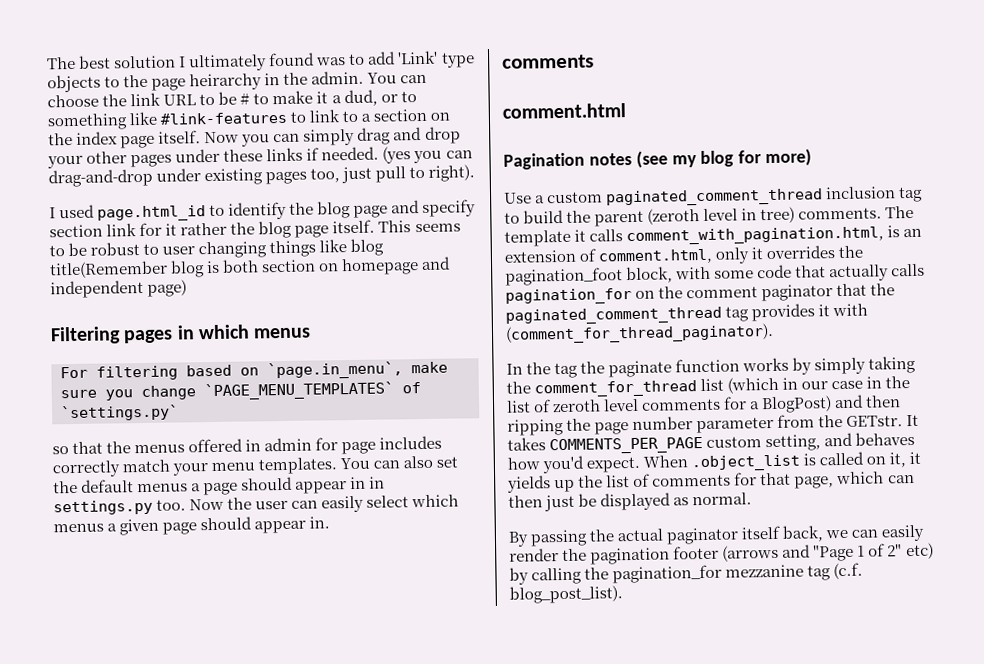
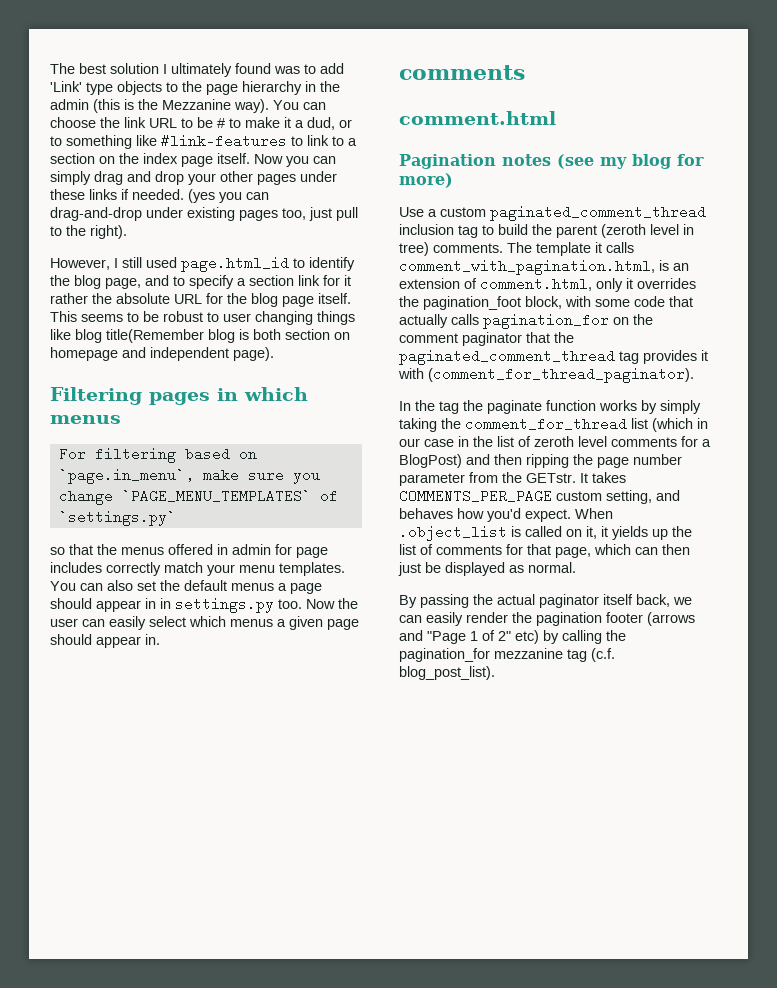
- The best solution I ultimately found was to add 'Link' type objects to the page heirarchy in the admin.
+ The best solution I ultimately found was to add 'Link' type objects to the page hierarchy in the admin (this is the Mezzanine way).
- (yes you can drag-and-drop under existing pages too, just pull to right).
+ (yes you can drag-and-drop under existing pages too, just pull to the right).
- I used page.html_id to identify the blog page and specify section link for it rather the blog page itself.
+ However, I still used page.html_id to identify the blog page, and to specify a section link for it rather the absolute URL for the blog page itself.
- This seems to be robust to user changing things like blog title(Remember blog is both section on homepage and independent page)
+ This seems to be robust to user changing things like blog title(Remember blog is both section on homepage and independent page).

